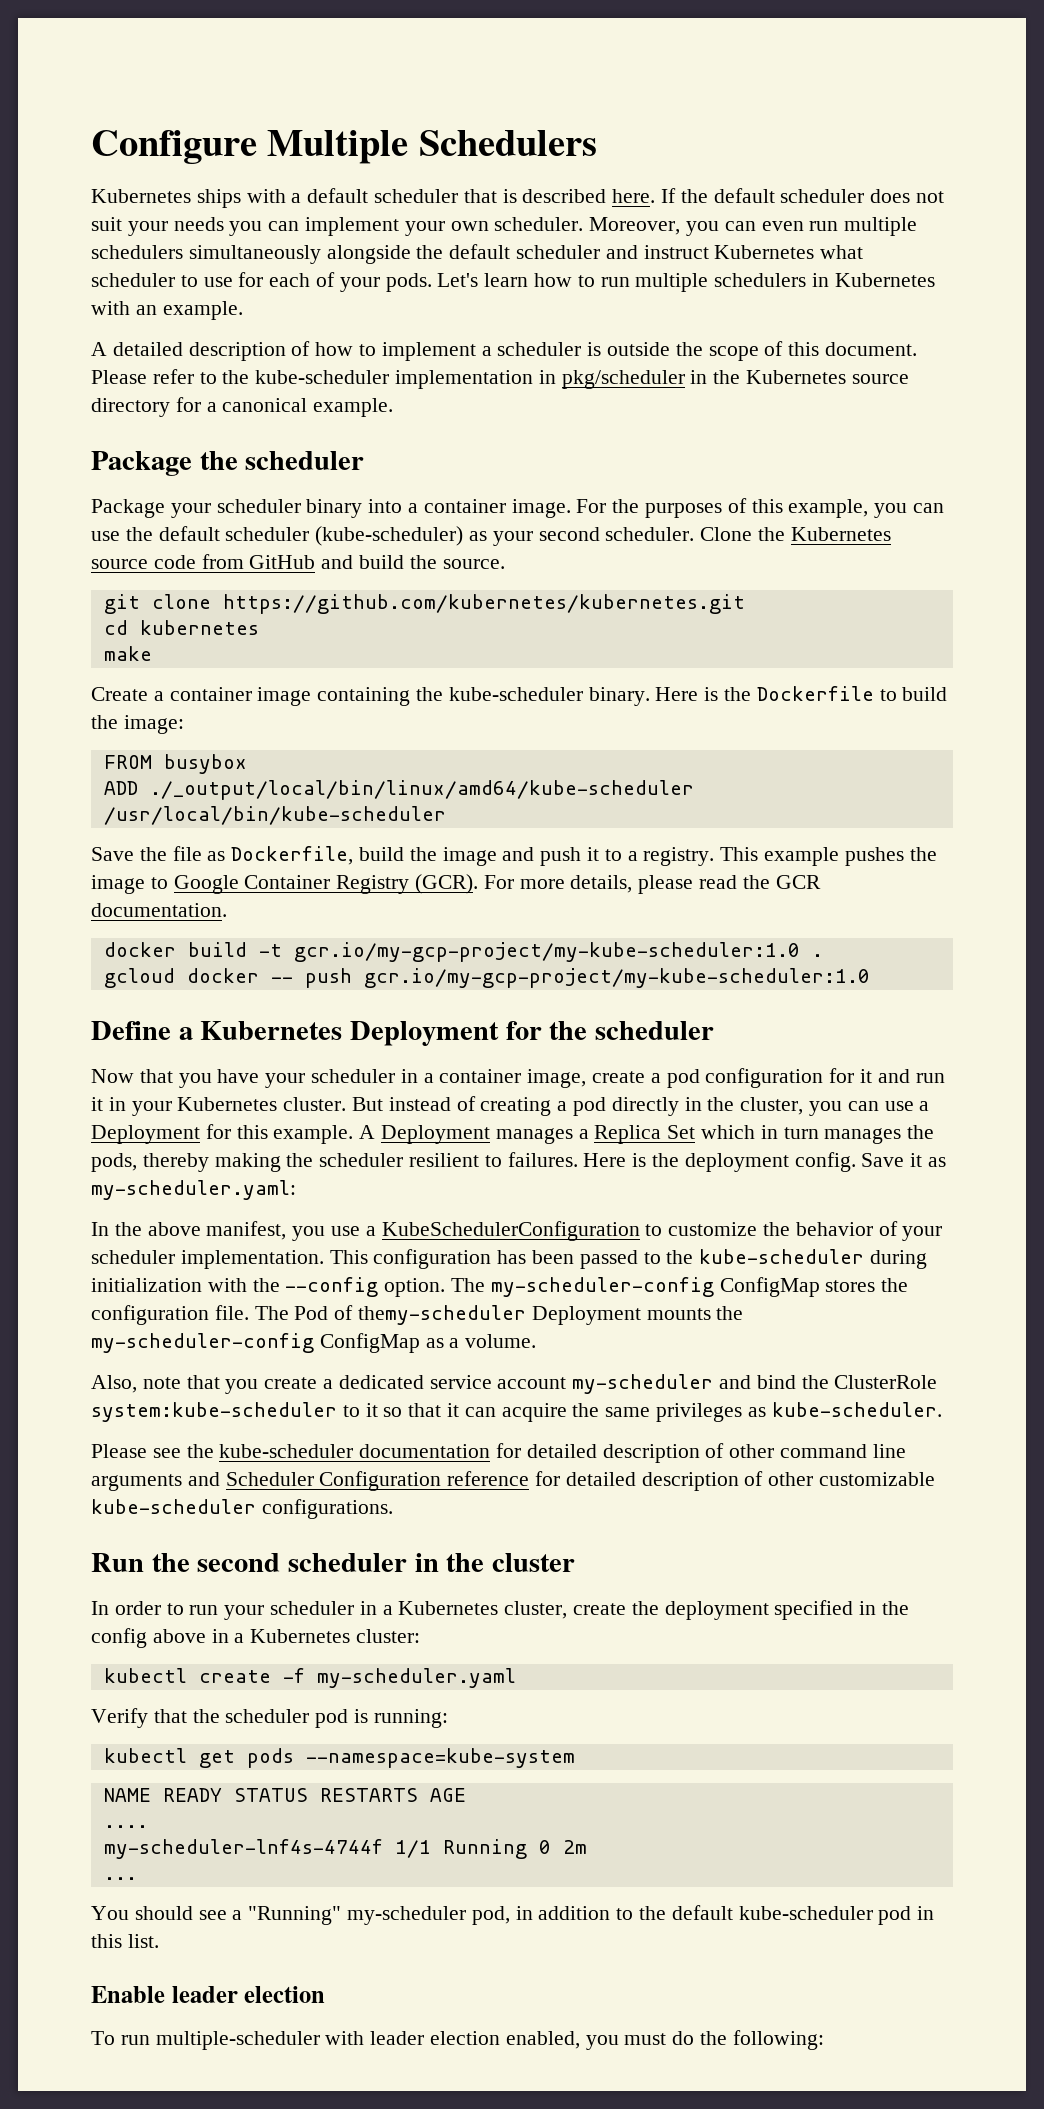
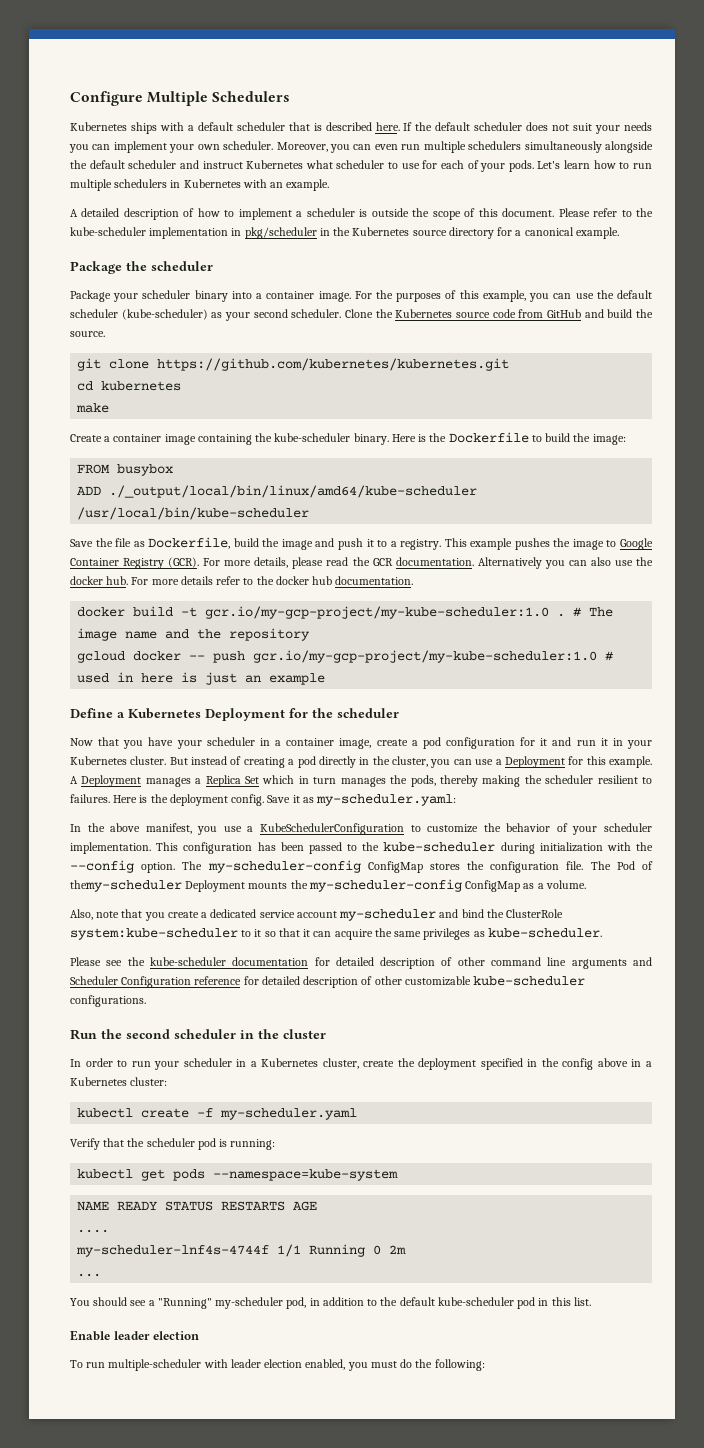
+ Alternatively you can also use the docker hub. For more details refer to the docker hub documentation.
+ # The image name and the repository
- gcloud docker -- push gcr.io/my-gcp-project/my-kube-scheduler:1.0
+ gcloud docker -- push gcr.io/my-gcp-project/my-kube-scheduler:1.0 # used in here is just an example

